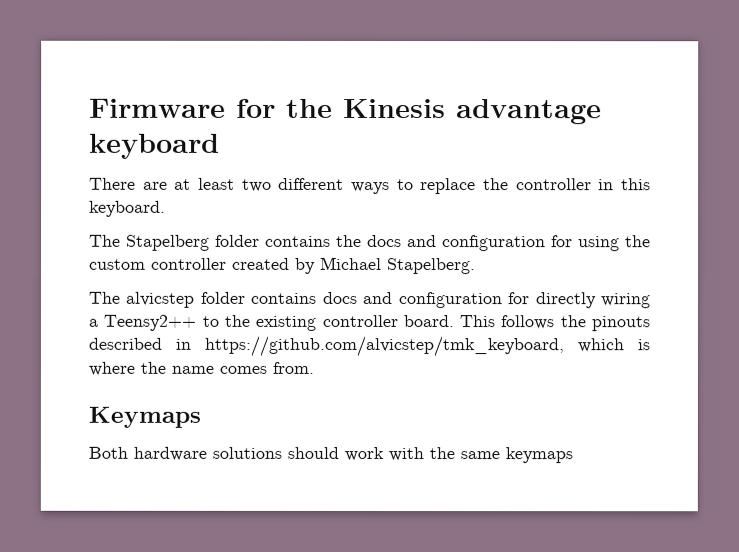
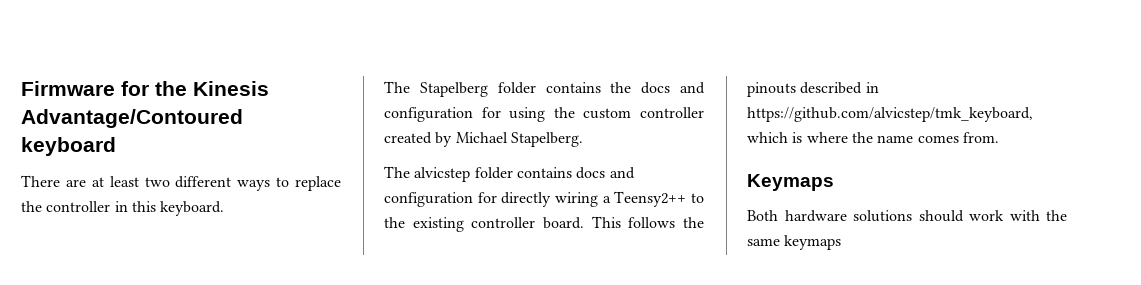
- Firmware for the Kinesis advantage keyboard
+ Firmware for the Kinesis Advantage/Contoured keyboard

